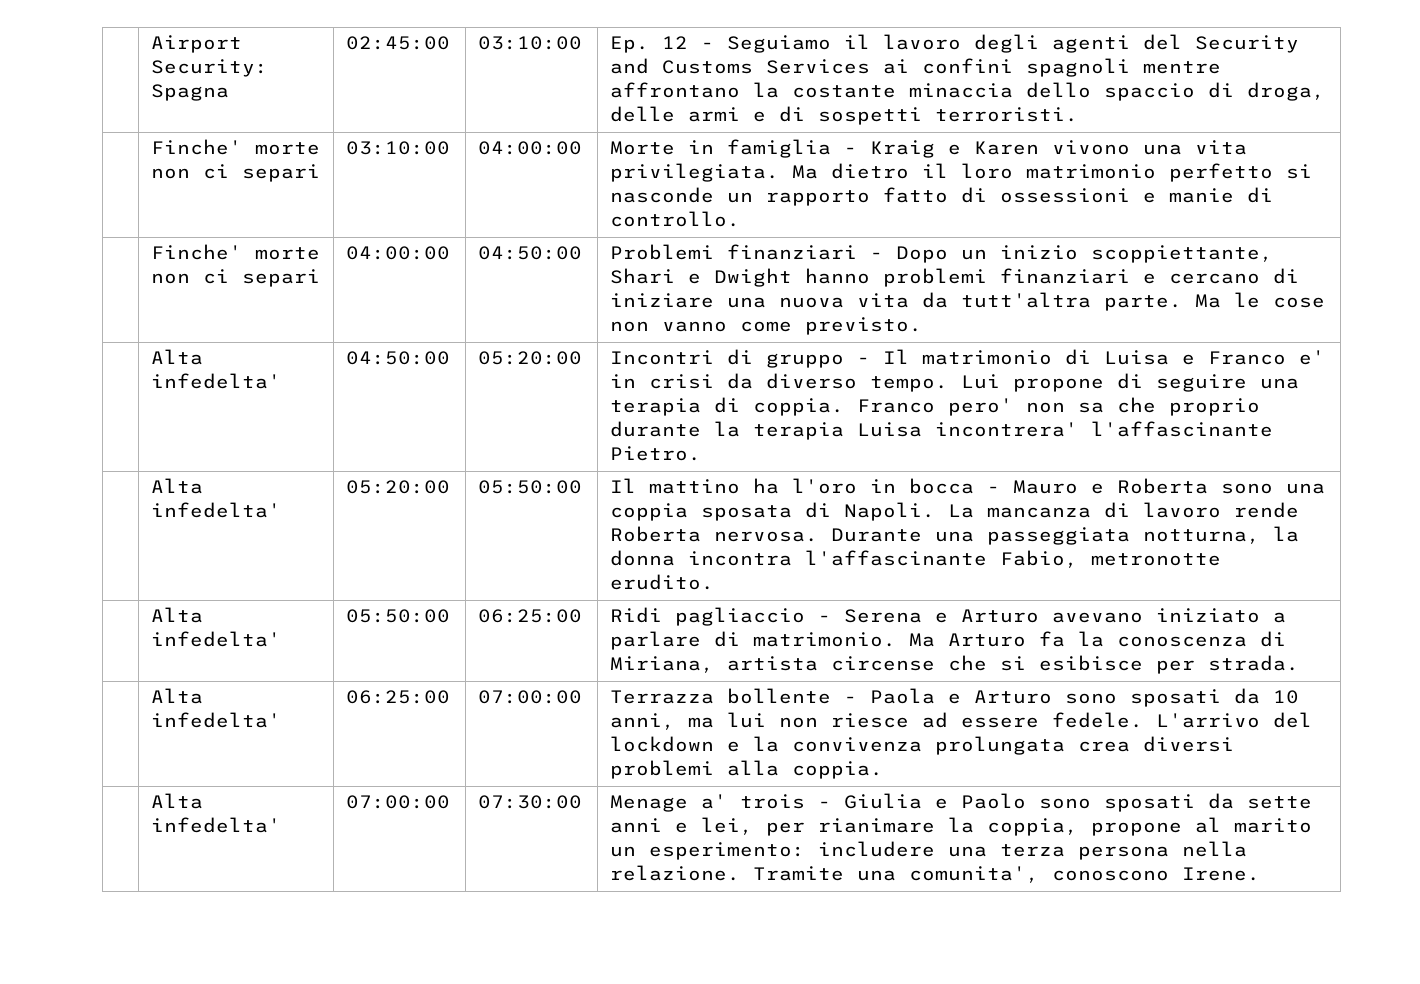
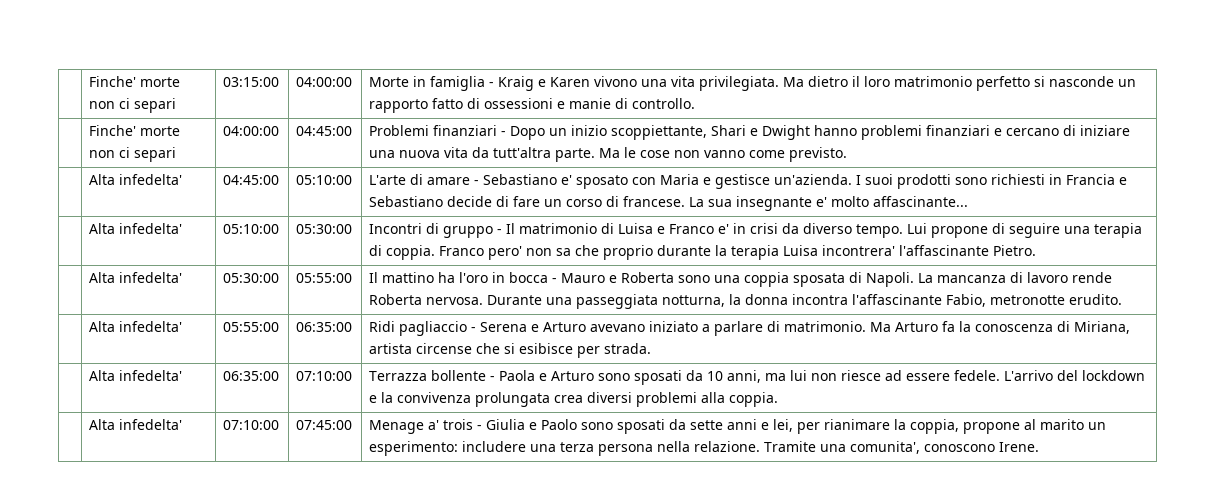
- | Airport Security: Spagna | 02:45:00 | 03:10:00 | Ep. 12 - Seguiamo il lavoro degli agenti del Security and Customs Services ai confini spagnoli mentre affrontano la costante minaccia dello spaccio di droga, delle armi e di sospetti terroristi.
- | Finche' morte non ci separi | 03:10:00 | 04:00:00 | Morte in famiglia - Kraig e Karen vivono una vita privilegiata. Ma dietro il loro matrimonio perfetto si nasconde un rapporto fatto di ossessioni e manie di controllo.
+ | Finche' morte non ci separi | 03:15:00 | 04:00:00 | Morte in famiglia - Kraig e Karen vivono una vita privilegiata. Ma dietro il loro matrimonio perfetto si nasconde un rapporto fatto di ossessioni e manie di controllo.
- | Finche' morte non ci separi | 04:00:00 | 04:50:00 | Problemi finanziari - Dopo un inizio scoppiettante, Shari e Dwight hanno problemi finanziari e cercano di iniziare una nuova vita da tutt'altra parte. Ma le cose non vanno come previsto.
+ | Finche' morte non ci separi | 04:00:00 | 04:45:00 | Problemi finanziari - Dopo un inizio scoppiettante, Shari e Dwight hanno problemi finanziari e cercano di iniziare una nuova vita da tutt'altra parte. Ma le cose non vanno come previsto.
- 04:50:00 | 05:20:00
+ 04:45:00 | 05:10:00 | L'arte di amare - Sebastiano e' sposato con Maria e gestisce un'azienda. I suoi prodotti sono richiesti in Francia e Sebastiano decide di fare un corso di francese. La sua insegnante e' molto affascinante...
+ | Alta infedelta' | 05:10:00 | 05:30:00
- | Alta infedelta' | 05:20:00 | 05:50:00 | Il mattino ha l'oro in bocca - Mauro e Roberta sono una coppia sposata di Napoli. La mancanza di lavoro rende Roberta nervosa. Durante una passeggiata notturna, la donna incontra l'affascinante Fabio, metronotte erudito.
+ | Alta infedelta' | 05:30:00 | 05:55:00 | Il mattino ha l'oro in bocca - Mauro e Roberta sono una coppia sposata di Napoli. La mancanza di lavoro rende Roberta nervosa. Durante una passeggiata notturna, la donna incontra l'affascinante Fabio, metronotte erudito.
- | Alta infedelta' | 05:50:00 | 06:25:00 | Ridi pagliaccio - Serena e Arturo avevano iniziato a parlare di matrimonio. Ma Arturo fa la conoscenza di Miriana, artista circense che si esibisce per strada.
+ | Alta infedelta' | 05:55:00 | 06:35:00 | Ridi pagliaccio - Serena e Arturo avevano iniziato a parlare di matrimonio. Ma Arturo fa la conoscenza di Miriana, artista circense che si esibisce per strada.
- | Alta infedelta' | 06:25:00 | 07:00:00 | Terrazza bollente - Paola e Arturo sono sposati da 10 anni, ma lui non riesce ad essere fedele. L'arrivo del lockdown e la convivenza prolungata crea diversi problemi alla coppia.
+ | Alta infedelta' | 06:35:00 | 07:10:00 | Terrazza bollente - Paola e Arturo sono sposati da 10 anni, ma lui non riesce ad essere fedele. L'arrivo del lockdown e la convivenza prolungata crea diversi problemi alla coppia.
- | Alta infedelta' | 07:00:00 | 07:30:00 | Menage a' trois - Giulia e Paolo sono sposati da sette anni e lei, per rianimare la coppia, propone al marito un esperimento: includere una terza persona nella relazione. Tramite una comunita', conoscono Irene.
+ | Alta infedelta' | 07:10:00 | 07:45:00 | Menage a' trois - Giulia e Paolo sono sposati da sette anni e lei, per rianimare la coppia, propone al marito un esperimento: includere una terza persona nella relazione. Tramite una comunita', conoscono Irene.

